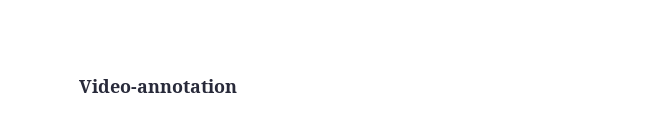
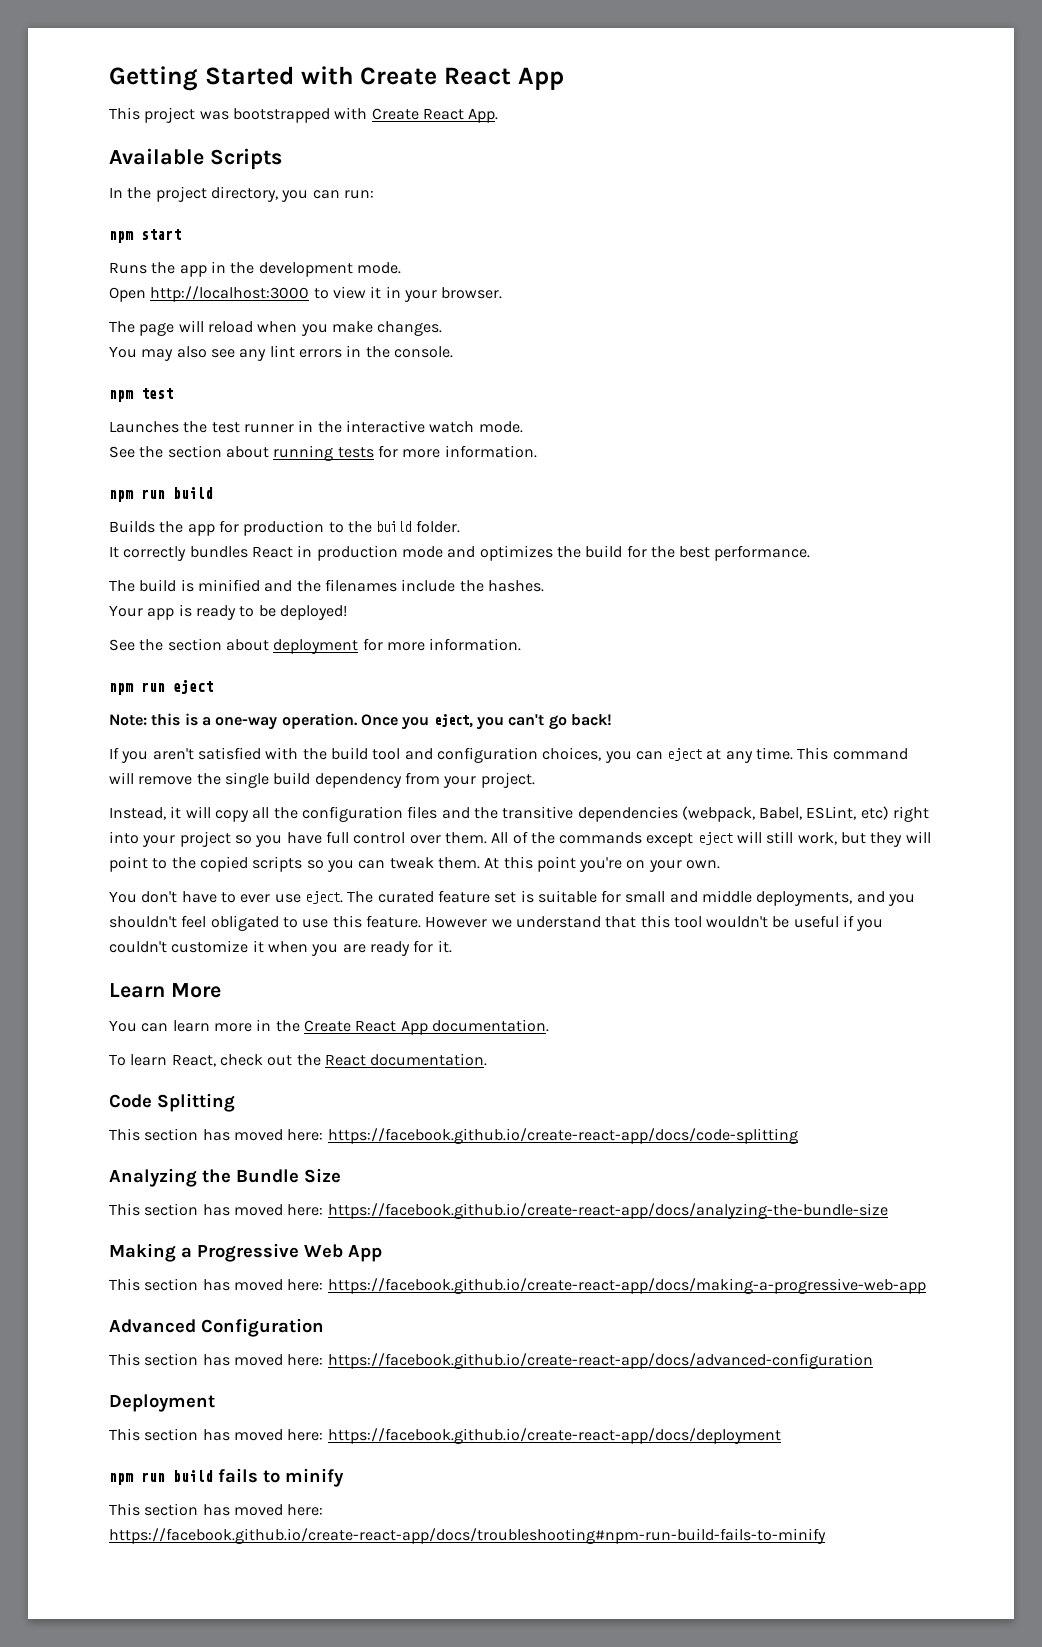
- Video-annotation
+ Getting Started with Create React App
+ This project was bootstrapped with Create React App.
+ Available Scripts
+ In the project directory, you can run:
+ npm start
+ Runs the app in the development mode.
+ Open http://localhost:3000 to view it in your browser.
+ The page will reload when you make changes.
+ You may also see any lint errors in the console.
+ npm test
+ Launches the test runner in the interactive watch mode.
+ See the section about running tests for more information.
+ npm run build
+ Builds the app for production to the build folder.
+ It correctly bundles React in production mode and optimizes the build for the best performance.
+ The build is minified and the filenames include the hashes.
+ Your app is ready to be deployed!
+ See the section about deployment for more information.
+ npm run eject
+ Note: this is a one-way operation. Once you eject, you can't go back!
+ If you aren't satisfied with the build tool and configuration choices, you can eject at any time. This command will remove the single build dependency from your project.
+ Instead, it will copy all the configuration files and the transitive dependencies (webpack, Babel, ESLint, etc) right into your project so you have full control over them. All of the commands except eject will still work, but they will point to the copied scripts so you can tweak them. At this point you're on your own.
+ You don't have to ever use eject. The curated feature set is suitable for small and middle deployments, and you shouldn't feel obligated to use this feature. However we understand that this tool wouldn't be useful if you couldn't customize it when you are ready for it.
+ Learn More
+ You can learn more in the Create React App documentation.
+ To learn React, check out the React documentation.
+ Code Splitting
+ This section has moved here: https://facebook.github.io/create-react-app/docs/code-splitting
+ Analyzing the Bundle Size
+ This section has moved here: https://facebook.github.io/create-react-app/docs/analyzing-the-bundle-size
+ Making a Progressive Web App
+ This section has moved here: https://facebook.github.io/create-react-app/docs/making-a-progressive-web-app
+ Advanced Configuration
+ This section has moved here: https://facebook.github.io/create-react-app/docs/advanced-configuration
+ Deployment
+ This section has moved here: https://facebook.github.io/create-react-app/docs/deployment
+ npm run build fails to minify
+ This section has moved here: https://facebook.github.io/create-react-app/docs/troubleshooting#npm-run-build-fails-to-minify

